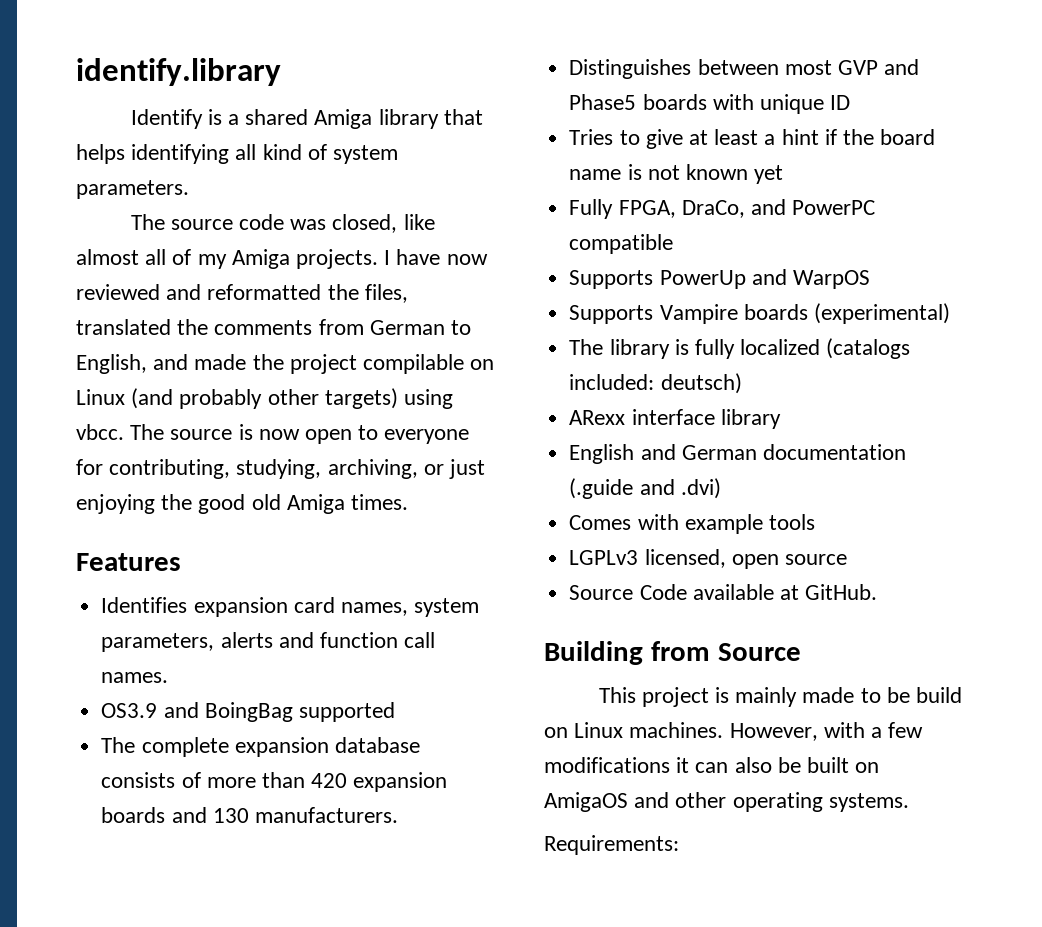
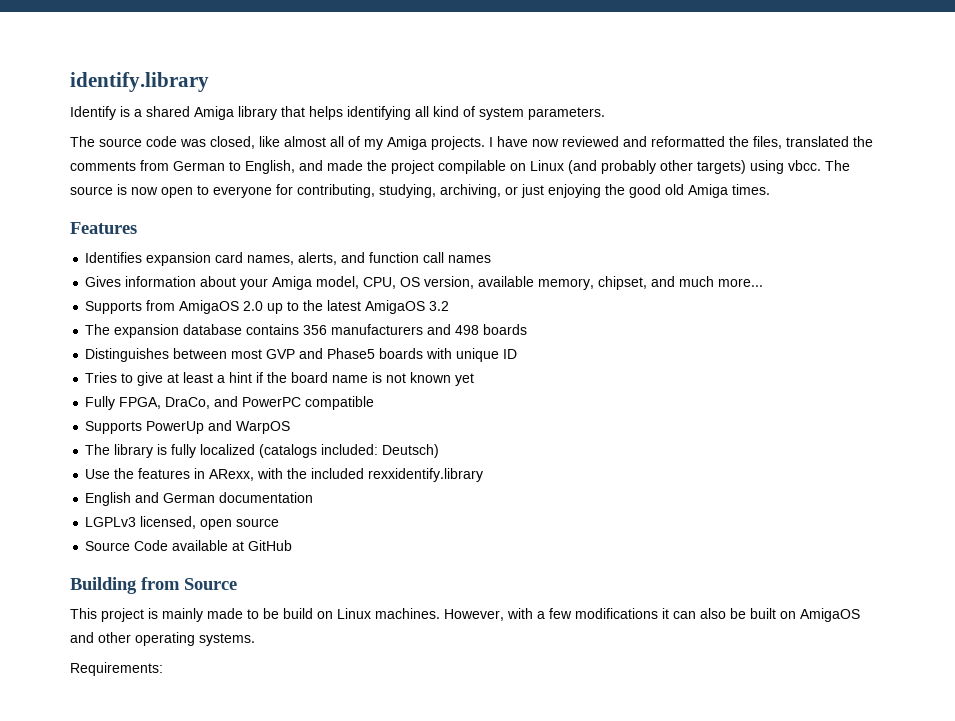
- Identifies expansion card names, system parameters, alerts and function call names.
- OS3.9 and BoingBag supported
- The complete expansion database consists of more than 420 expansion boards and 130 manufacturers.
+ Identifies expansion card names, alerts, and function call names
+ Gives information about your Amiga model, CPU, OS version, available memory, chipset, and much more...
+ Supports from AmigaOS 2.0 up to the latest AmigaOS 3.2
+ The expansion database contains 356 manufacturers and 498 boards
- Supports Vampire boards (experimental)
- The library is fully localized (catalogs included: deutsch)
- ARexx interface library
- English and German documentation (.guide and .dvi)
- Comes with example tools
+ The library is fully localized (catalogs included: Deutsch)
+ Use the features in ARexx, with the included rexxidentify.library
+ English and German documentation
- Source Code available at GitHub.
+ Source Code available at GitHub

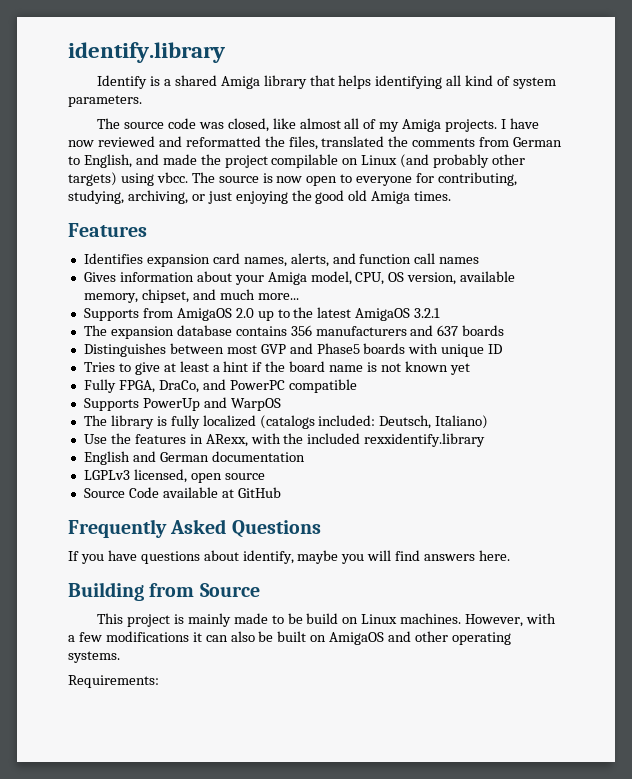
- Supports from AmigaOS 2.0 up to the latest AmigaOS 3.2
+ Supports from AmigaOS 2.0 up to the latest AmigaOS 3.2.1
- The expansion database contains 356 manufacturers and 498 boards
+ The expansion database contains 356 manufacturers and 637 boards
- The library is fully localized (catalogs included: Deutsch)
+ The library is fully localized (catalogs included: Deutsch, Italiano)
+ Frequently Asked Questions
+ If you have questions about identify, maybe you will find answers here.

